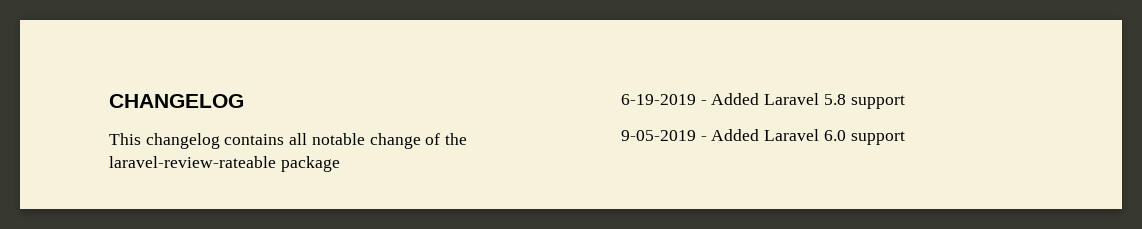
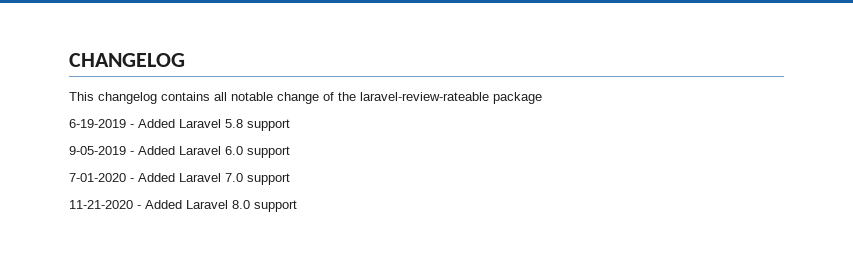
+ 7-01-2020 - Added Laravel 7.0 support
+ 11-21-2020 - Added Laravel 8.0 support

